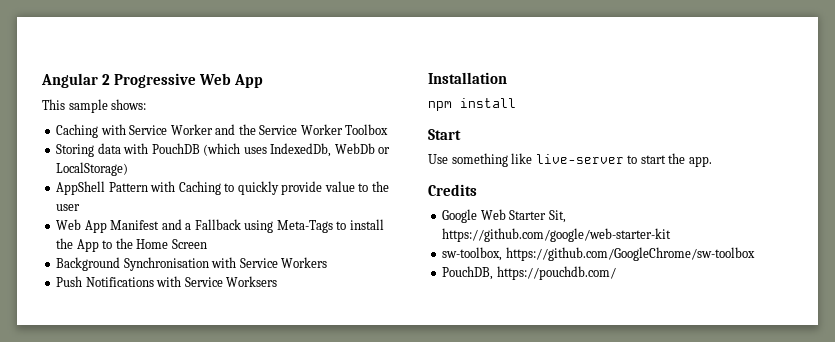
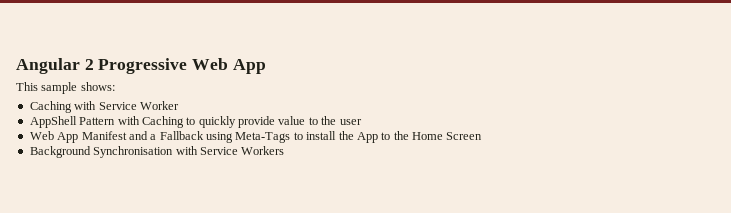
- Caching with Service Worker and the Service Worker Toolbox
- Storing data with PouchDB (which uses IndexedDb, WebDb or LocalStorage)
+ Caching with Service Worker
- Push Notifications with Service Worksers
- Installation
- npm install
- Start
- Use something like live-server to start the app.
- Credits
- Google Web Starter Sit, https://github.com/google/web-starter-kit
- sw-toolbox, https://github.com/GoogleChrome/sw-toolbox
- PouchDB, https://pouchdb.com/

